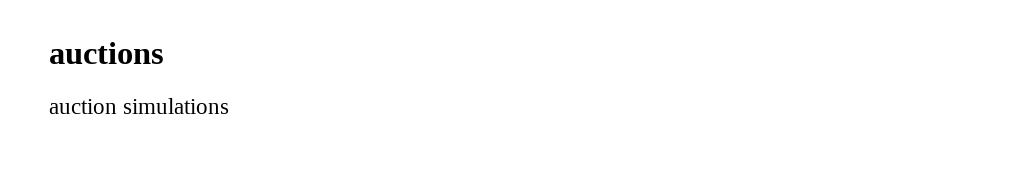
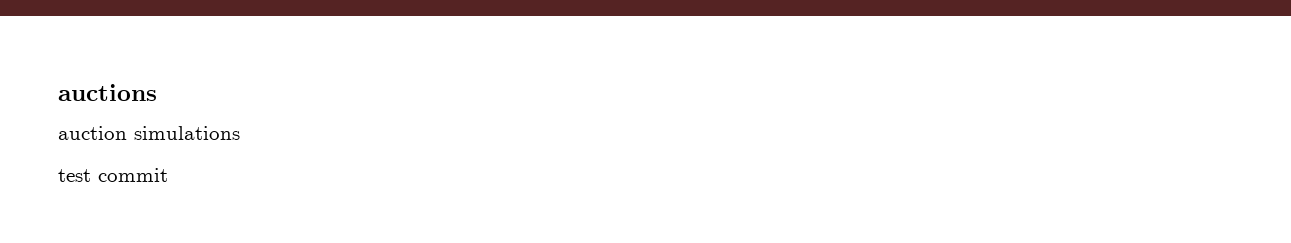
+ test commit

